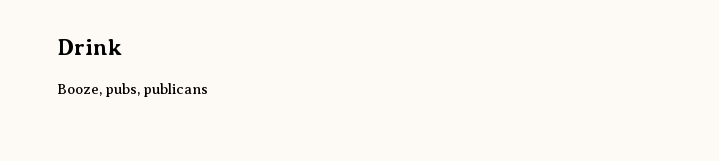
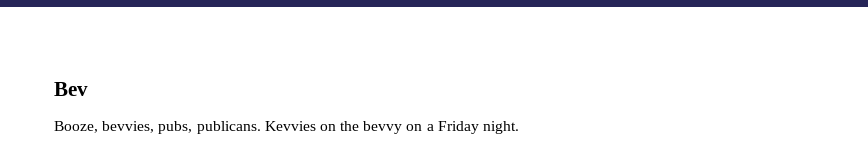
- Drink
+ Bev
- Booze, pubs, publicans
+ Booze, bevvies, pubs, publicans. Kevvies on the bevvy on a Friday night.

